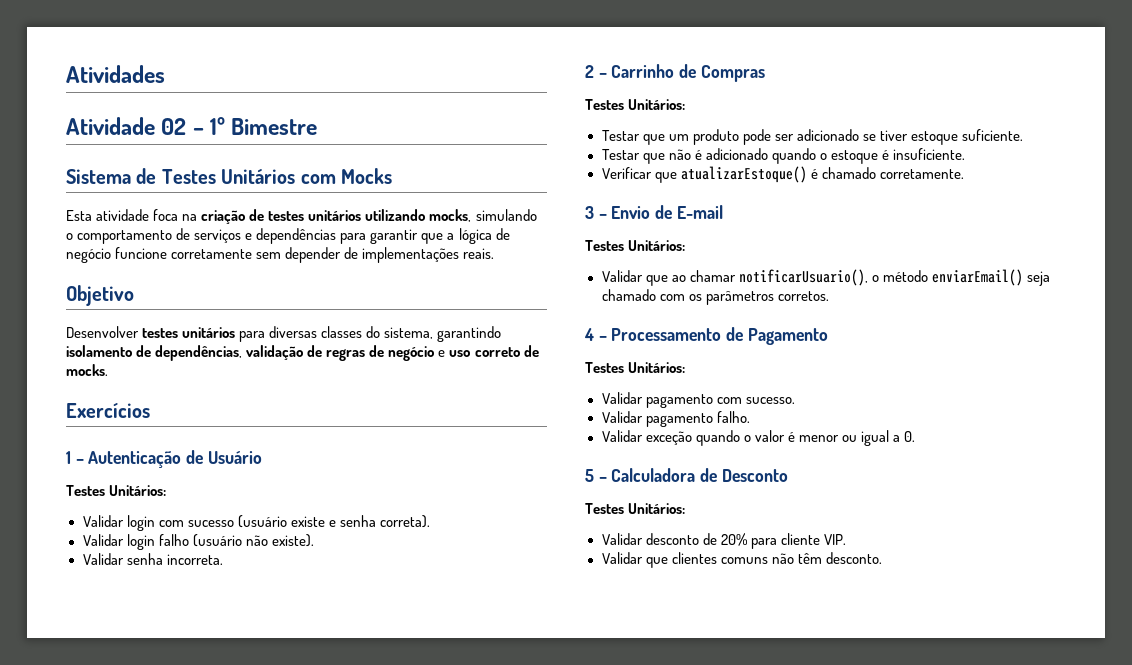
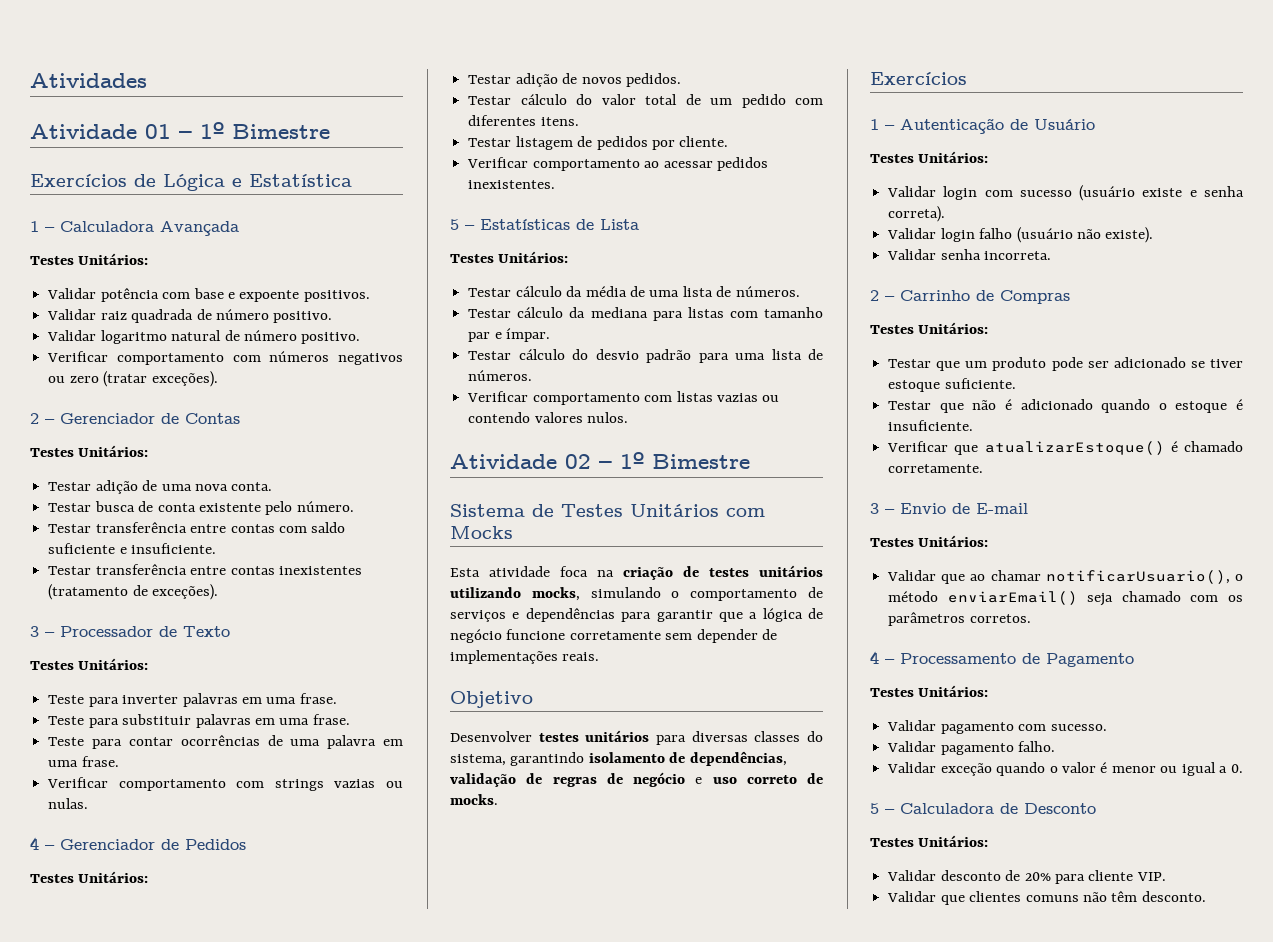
+ Atividade 01 – 1º Bimestre
+ Exercícios de Lógica e Estatística
+ 1 – Calculadora Avançada
+ Testes Unitários:
+ Validar potência com base e expoente positivos.
+ Validar raiz quadrada de número positivo.
+ Validar logaritmo natural de número positivo.
+ Verificar comportamento com números negativos ou zero (tratar exceções).
+ 2 – Gerenciador de Contas
+ Testes Unitários:
+ Testar adição de uma nova conta.
+ Testar busca de conta existente pelo número.
+ Testar transferência entre contas com saldo suficiente e insuficiente.
+ Testar transferência entre contas inexistentes (tratamento de exceções).
+ 3 – Processador de Texto
+ Testes Unitários:
+ Teste para inverter palavras em uma frase.
+ Teste para substituir palavras em uma frase.
+ Teste para contar ocorrências de uma palavra em uma frase.
+ Verificar comportamento com strings vazias ou nulas.
+ 4 – Gerenciador de Pedidos
+ Testes Unitários:
+ Testar adição de novos pedidos.
+ Testar cálculo do valor total de um pedido com diferentes itens.
+ Testar listagem de pedidos por cliente.
+ Verificar comportamento ao acessar pedidos inexistentes.
+ 5 – Estatísticas de Lista
+ Testes Unitários:
+ Testar cálculo da média de uma lista de números.
+ Testar cálculo da mediana para listas com tamanho par e ímpar.
+ Testar cálculo do desvio padrão para uma lista de números.
+ Verificar comportamento com listas vazias ou contendo valores nulos.

